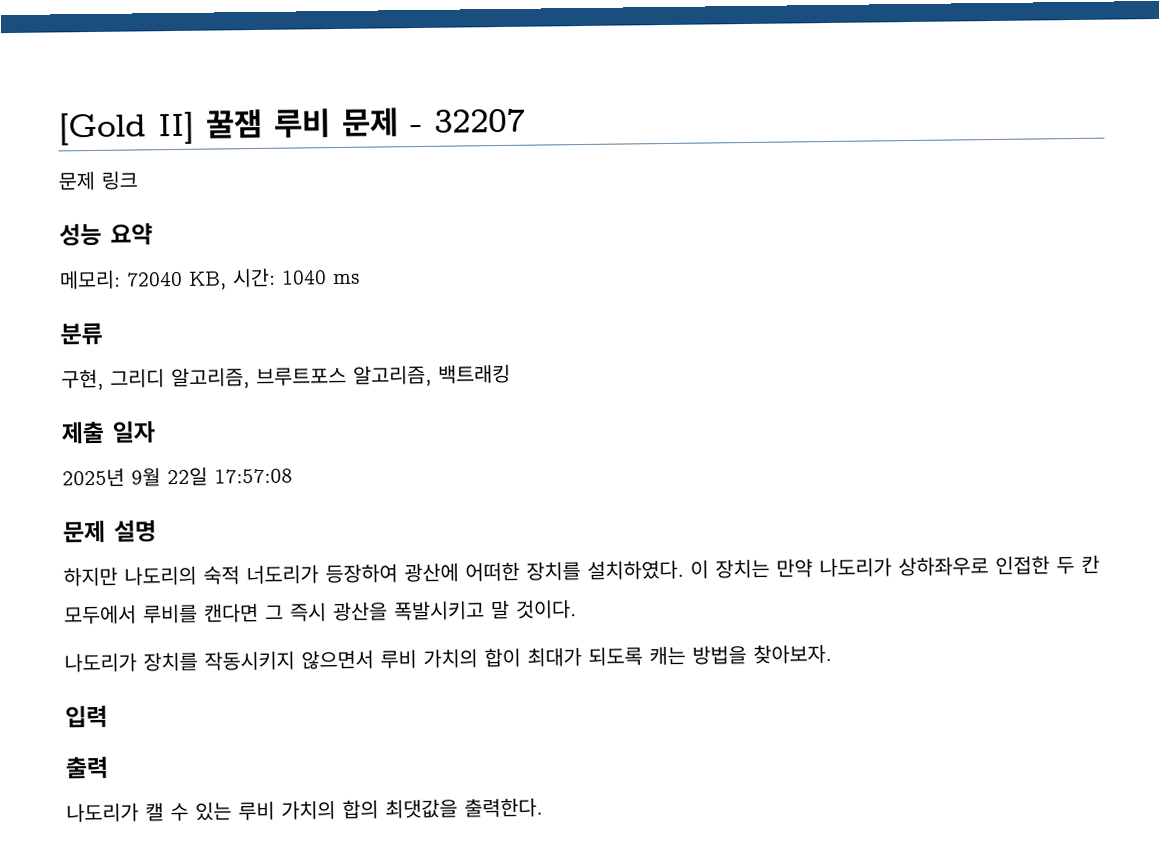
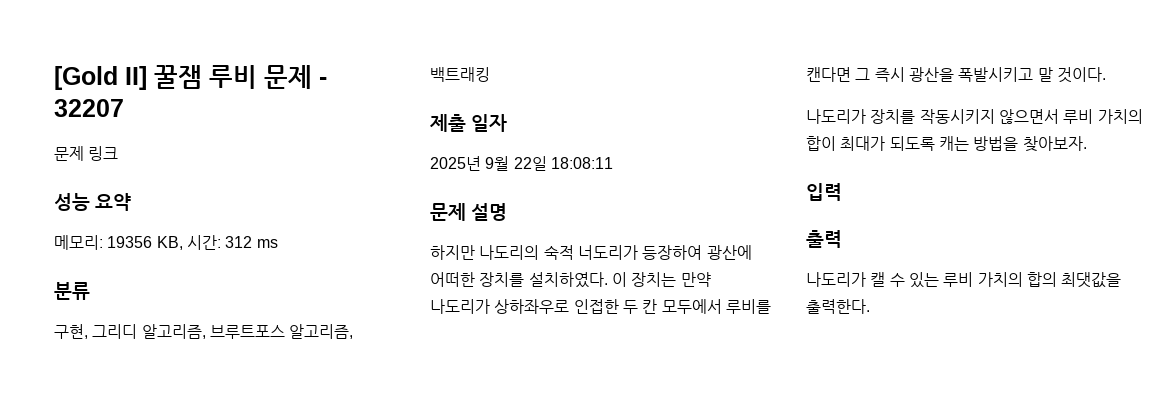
- 메모리: 72040 KB, 시간: 1040 ms
+ 메모리: 19356 KB, 시간: 312 ms
- 2025년 9월 22일 17:57:08
+ 2025년 9월 22일 18:08:11

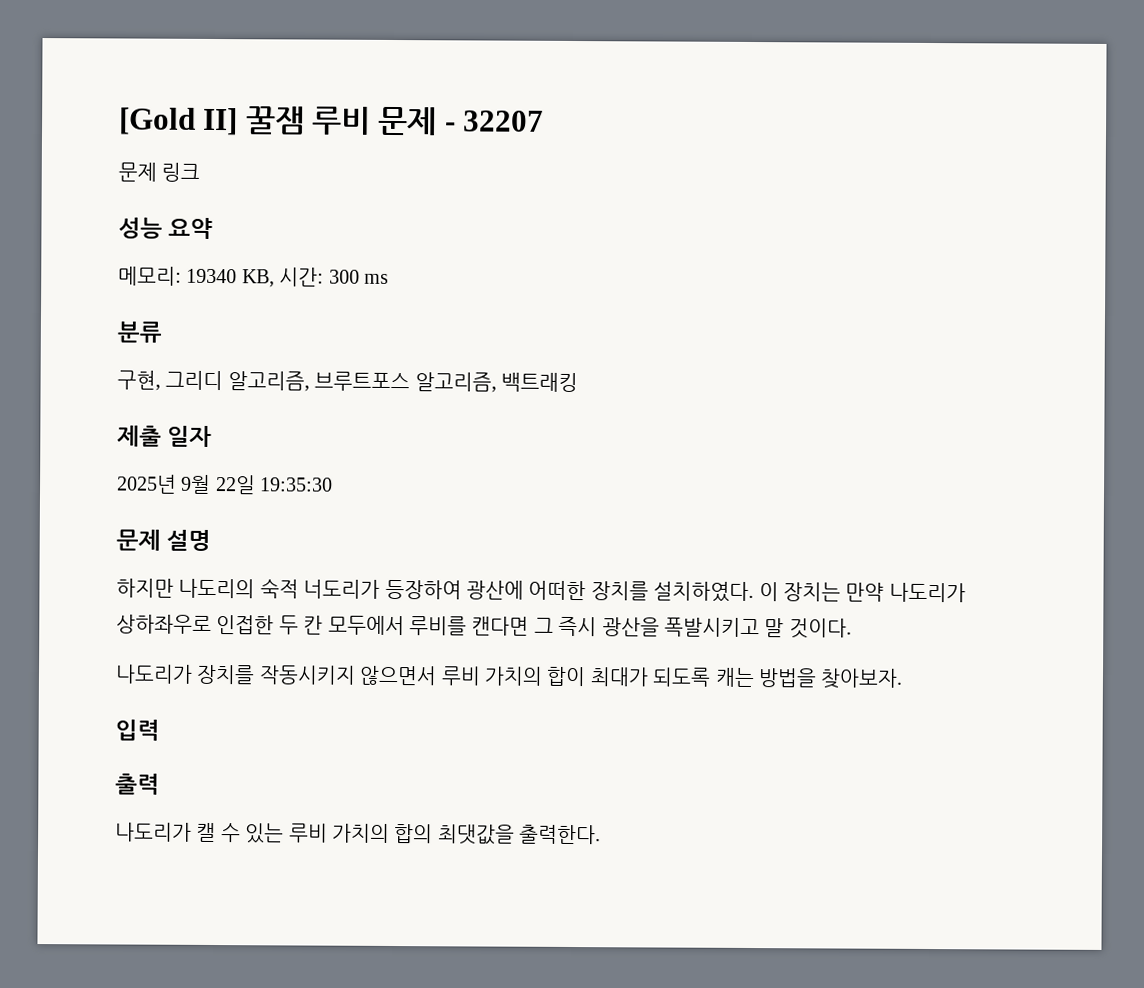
- 메모리: 19356 KB, 시간: 312 ms
+ 메모리: 19340 KB, 시간: 300 ms
- 2025년 9월 22일 18:08:11
+ 2025년 9월 22일 19:35:30

